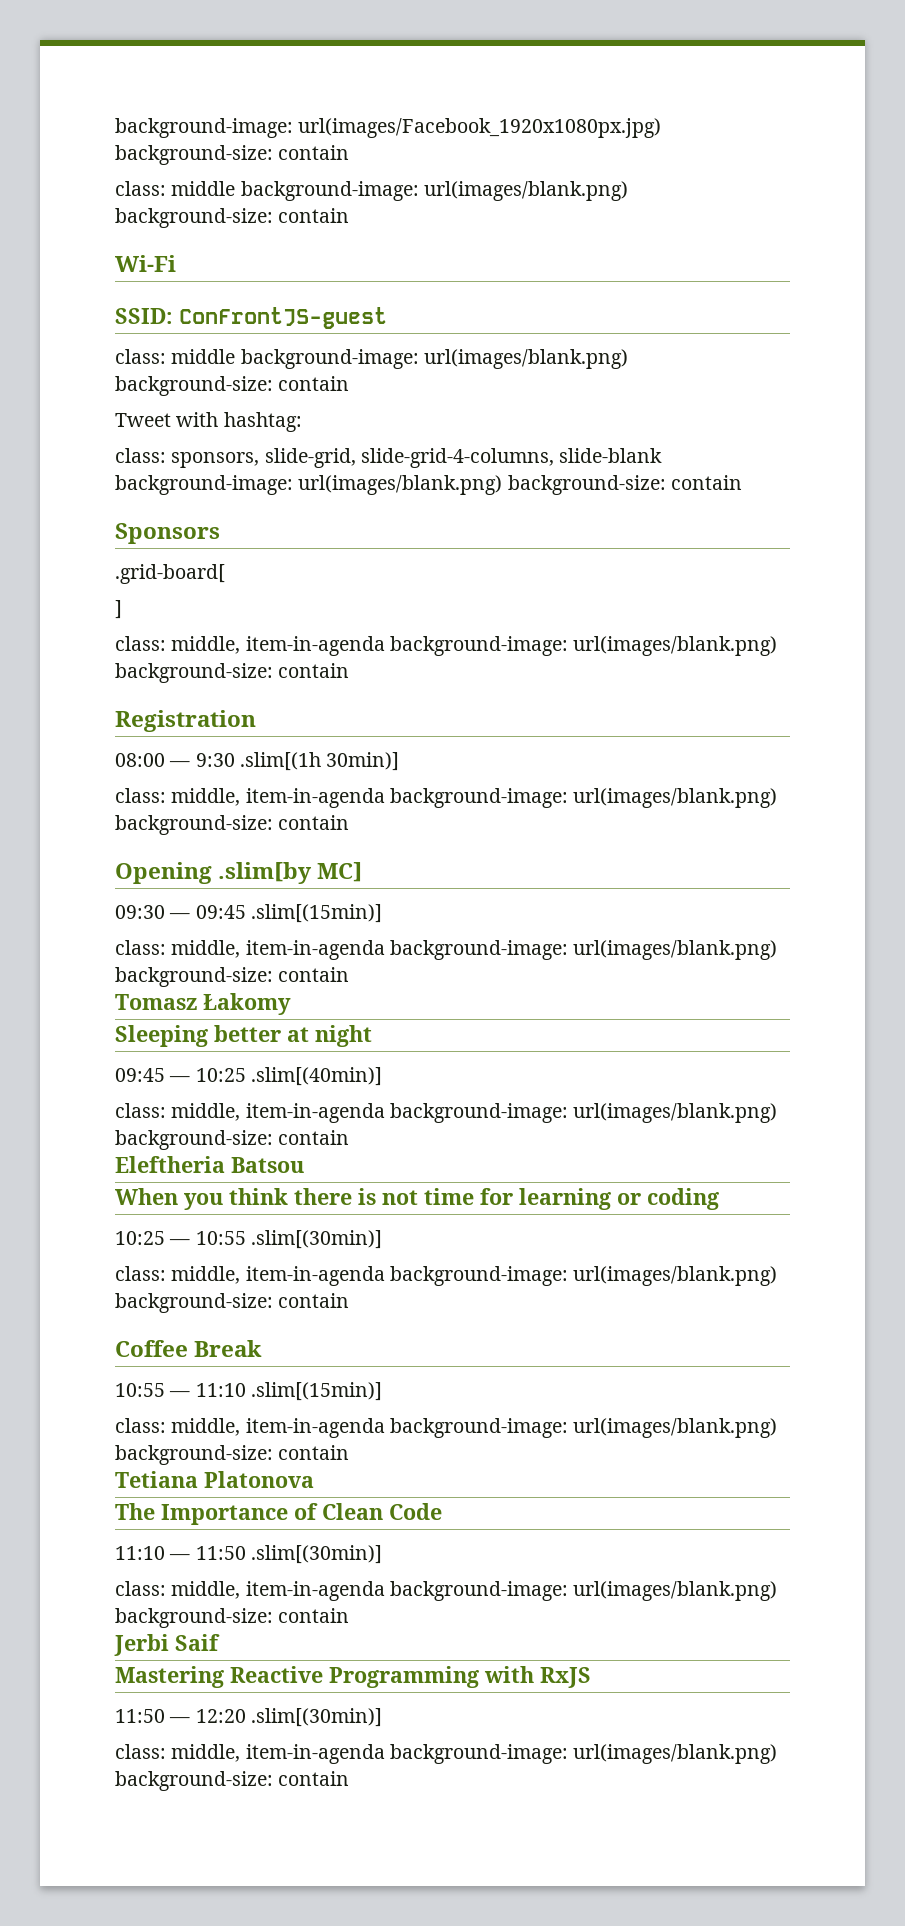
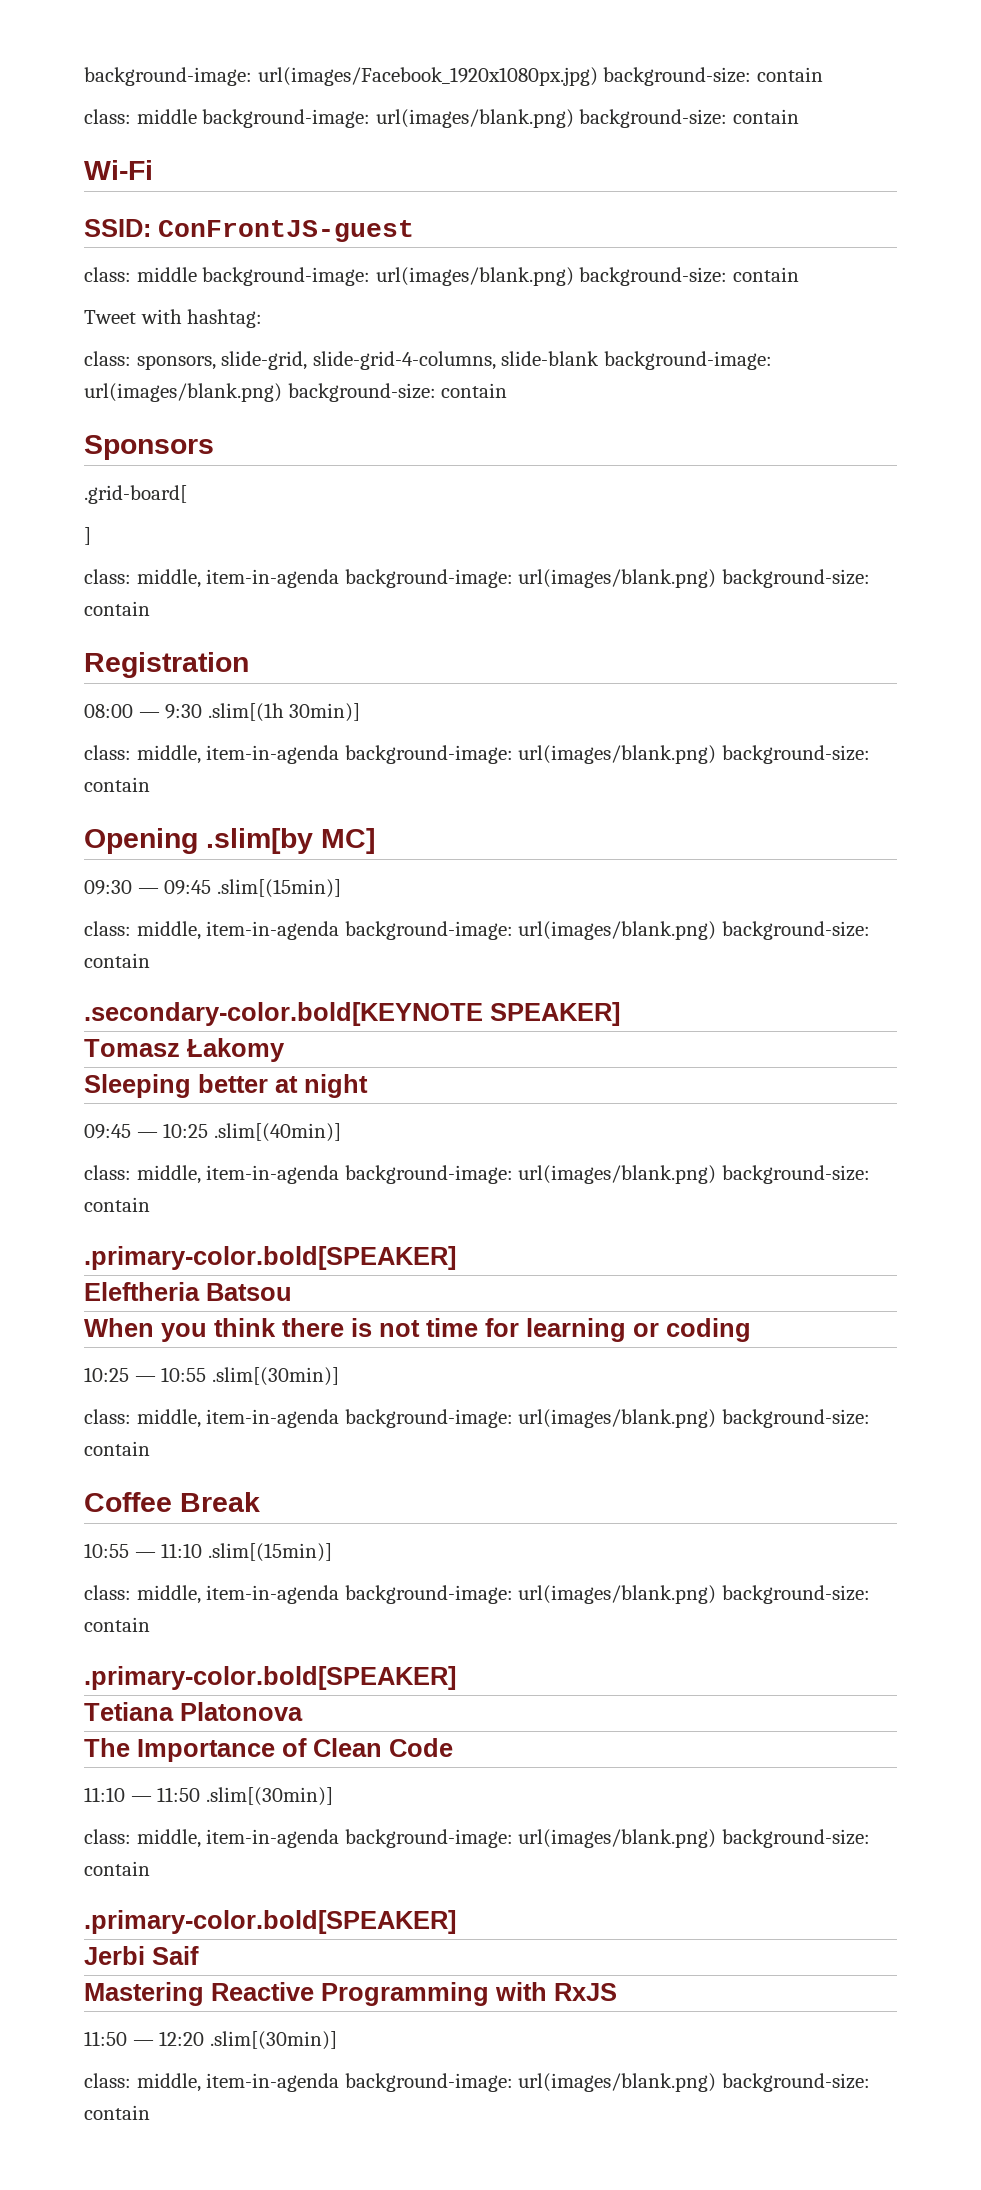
+ .secondary-color.bold[KEYNOTE SPEAKER]
  09:45 — 10:25 .slim[(40min)]
  class: middle, item-in-agenda background-image: url(images/blank.png) background-size: contain
+ .primary-color.bold[SPEAKER]
  10:55 — 11:10 .slim[(15min)]
  class: middle, item-in-agenda background-image: url(images/blank.png) background-size: contain
+ .primary-color.bold[SPEAKER]
  11:10 — 11:50 .slim[(30min)]
  class: middle, item-in-agenda background-image: url(images/blank.png) background-size: contain
+ .primary-color.bold[SPEAKER]

